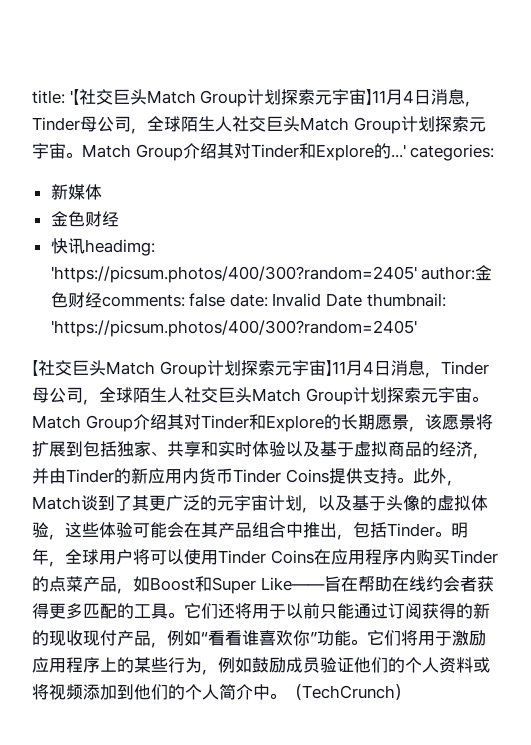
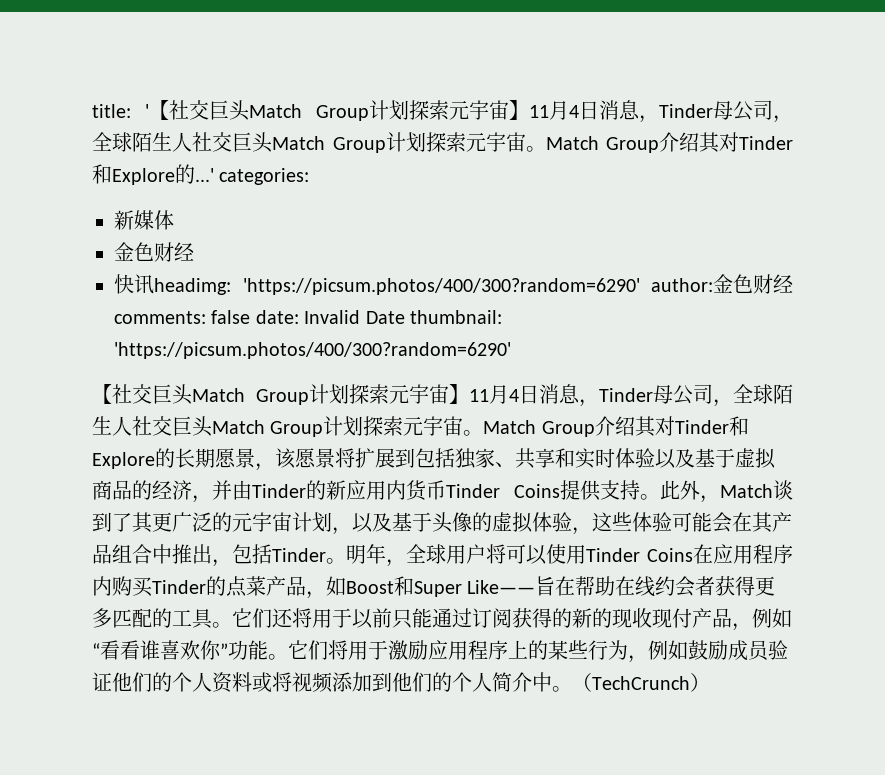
- 快讯headimg: 'https://picsum.photos/400/300?random=2405' author:金色财经comments: false date: Invalid Date thumbnail: 'https://picsum.photos/400/300?random=2405'
+ 快讯headimg: 'https://picsum.photos/400/300?random=6290' author:金色财经comments: false date: Invalid Date thumbnail: 'https://picsum.photos/400/300?random=6290'

